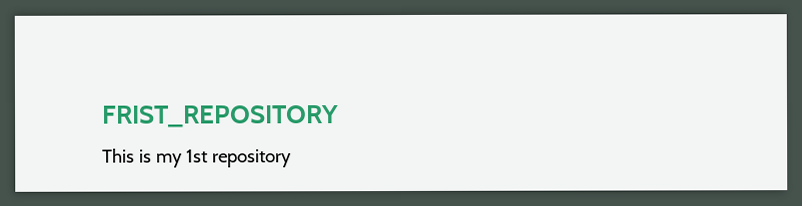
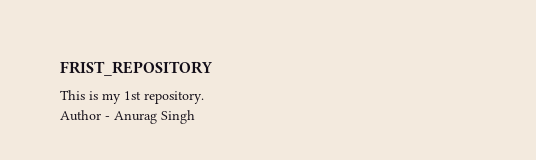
- This is my 1st repository
+ This is my 1st repository.
+ Author - Anurag Singh

